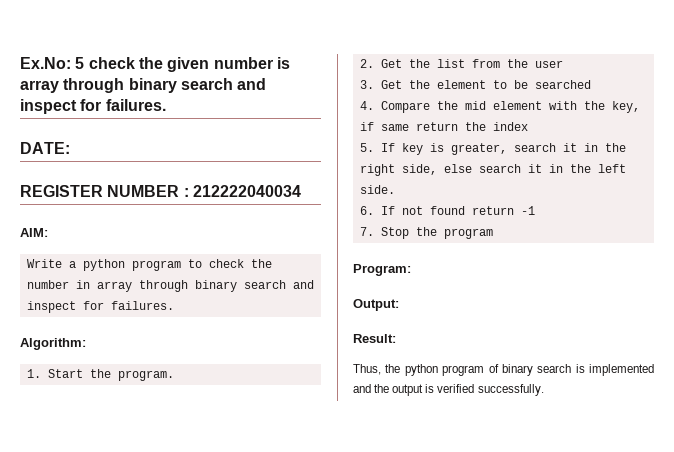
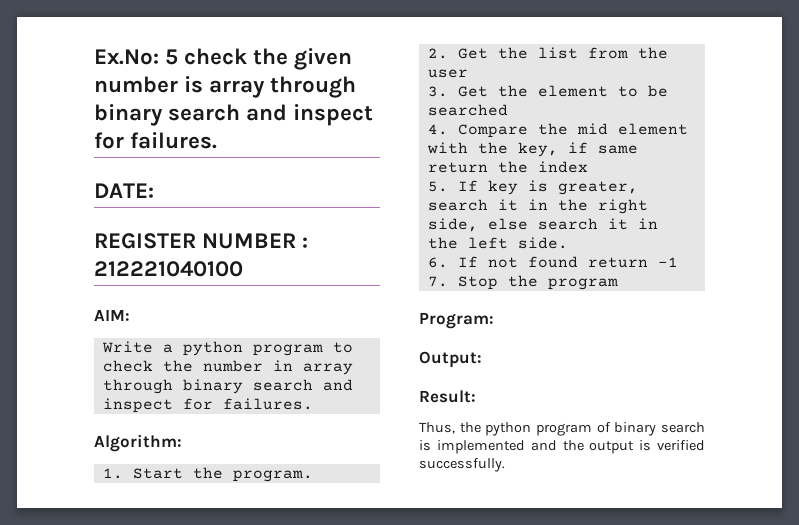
- REGISTER NUMBER : 212222040034
+ REGISTER NUMBER : 212221040100

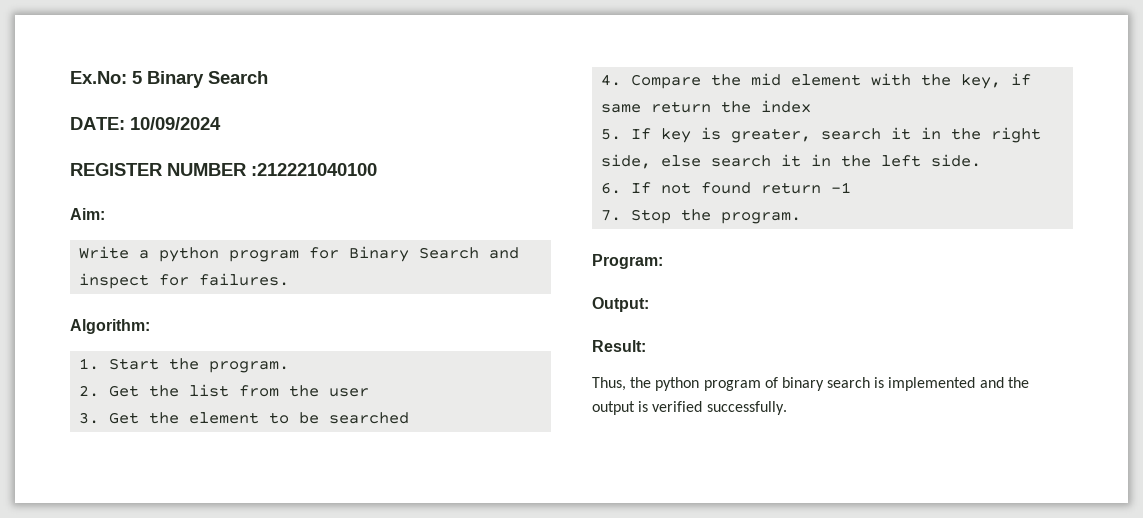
- Ex.No: 5 check the given number is array through binary search and inspect for failures.
+ Ex.No: 5 Binary Search
- DATE:
+ DATE: 10/09/2024
- REGISTER NUMBER : 212221040100
- AIM:
+ REGISTER NUMBER :212221040100
+ Aim:
- Write a python program to check the number in array through binary search and inspect for failures.
+ Write a python program for Binary Search and inspect for failures.
- 7. Stop the program
+ 7. Stop the program.

